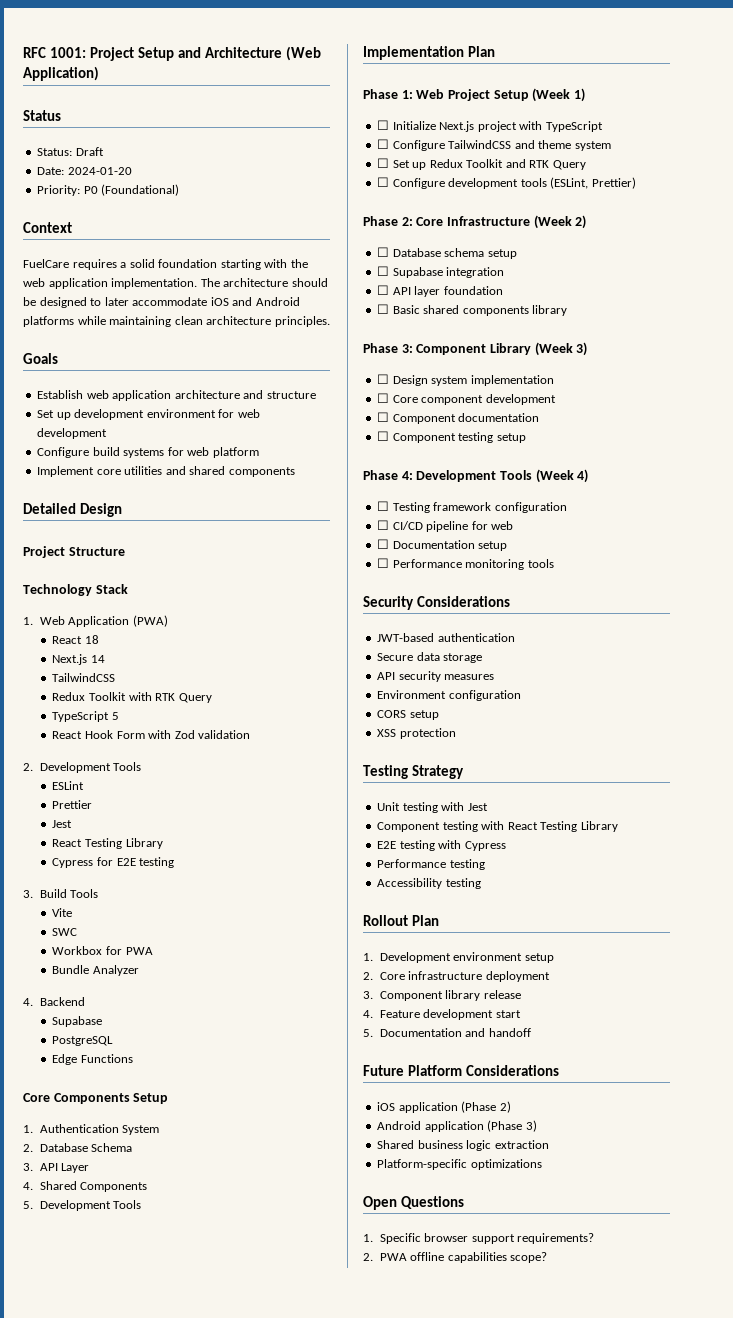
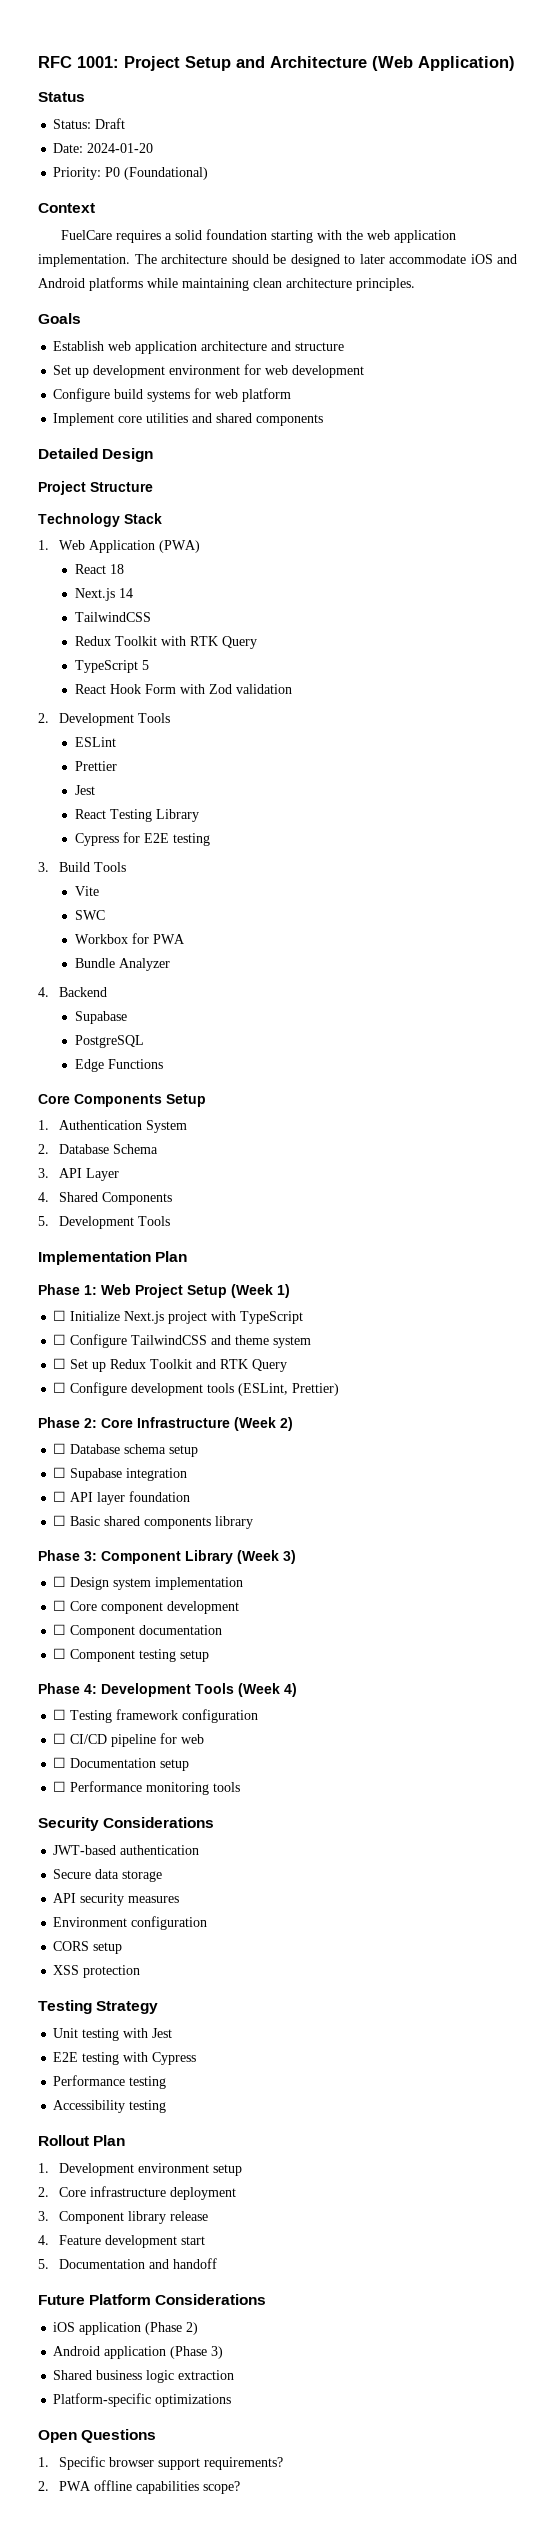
- Component testing with React Testing Library

